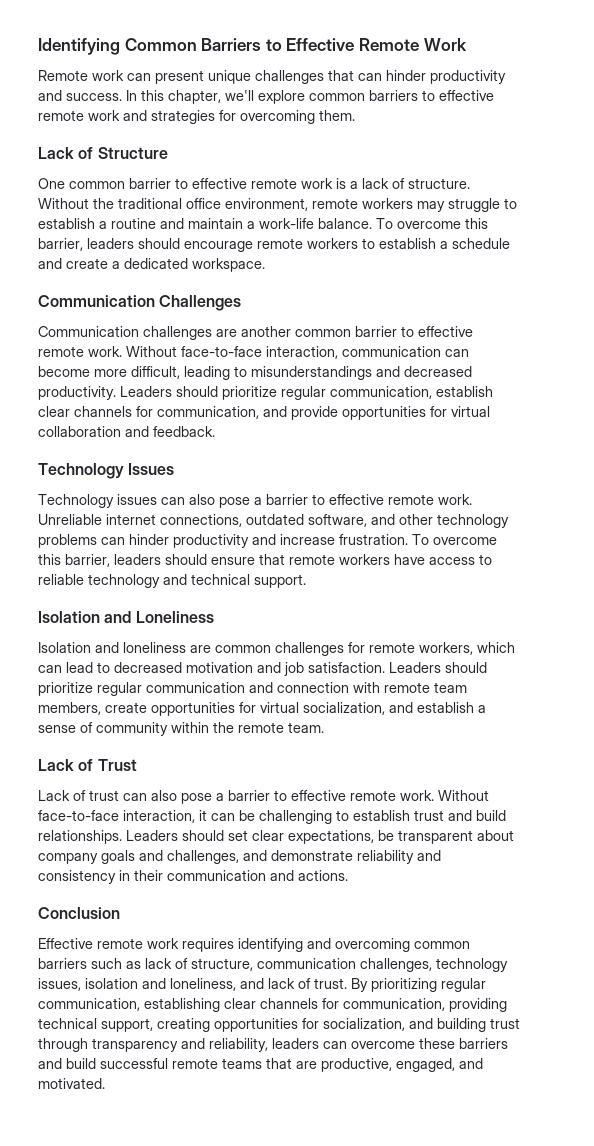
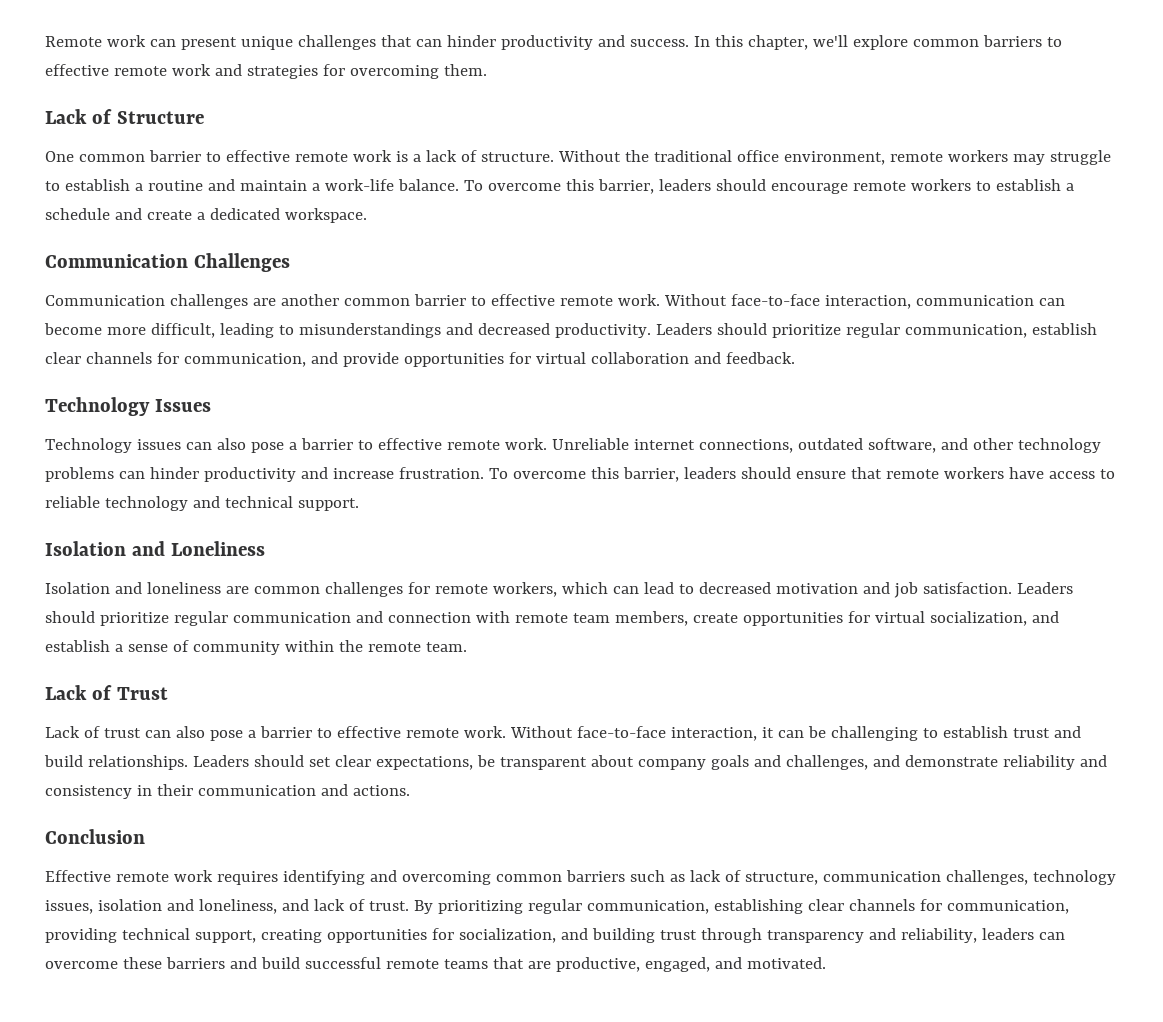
- Identifying Common Barriers to Effective Remote Work

